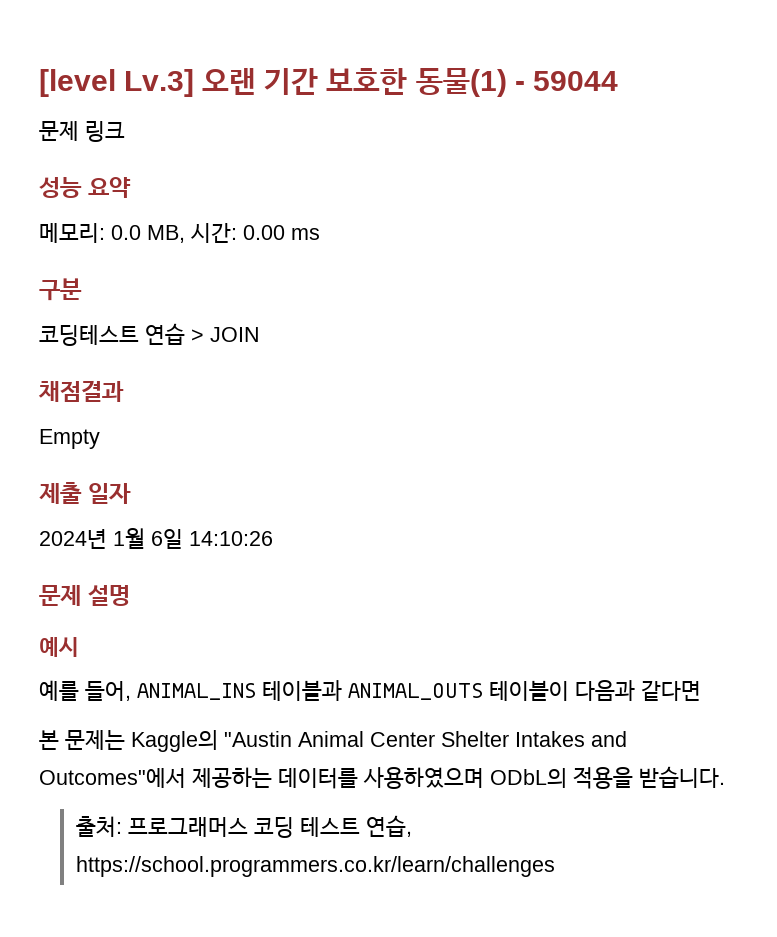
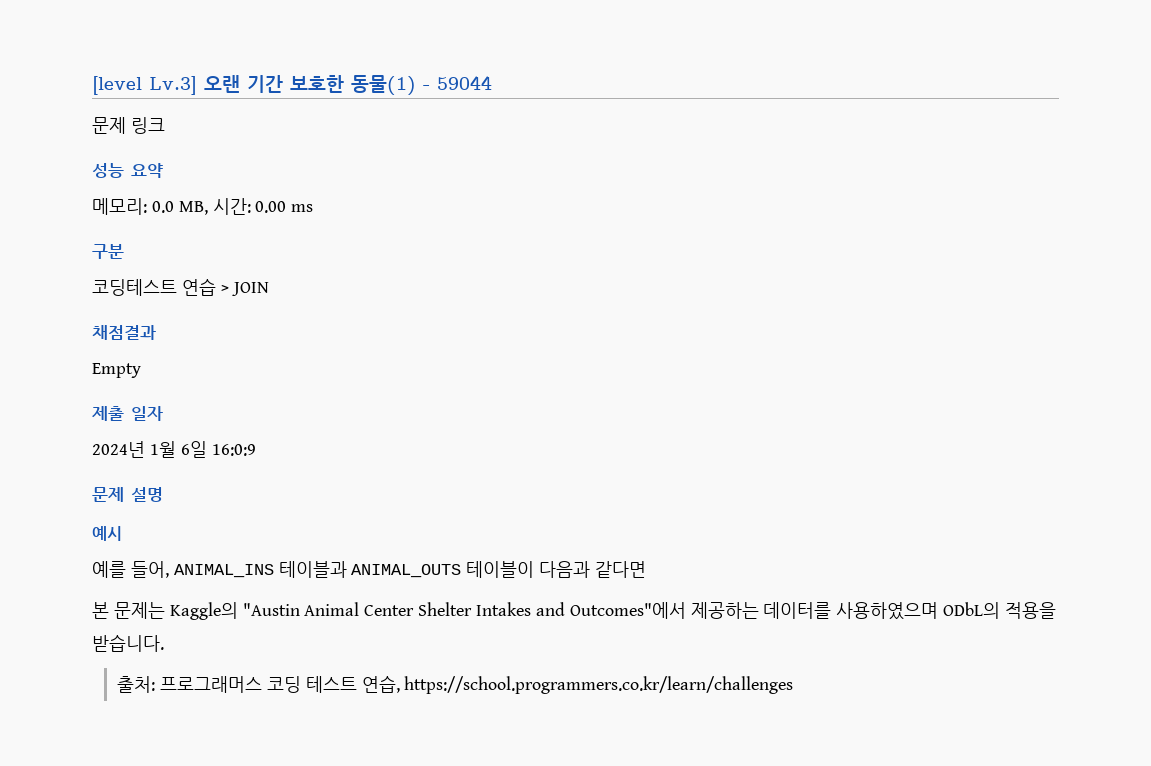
- 2024년 1월 6일 14:10:26
+ 2024년 1월 6일 16:0:9

